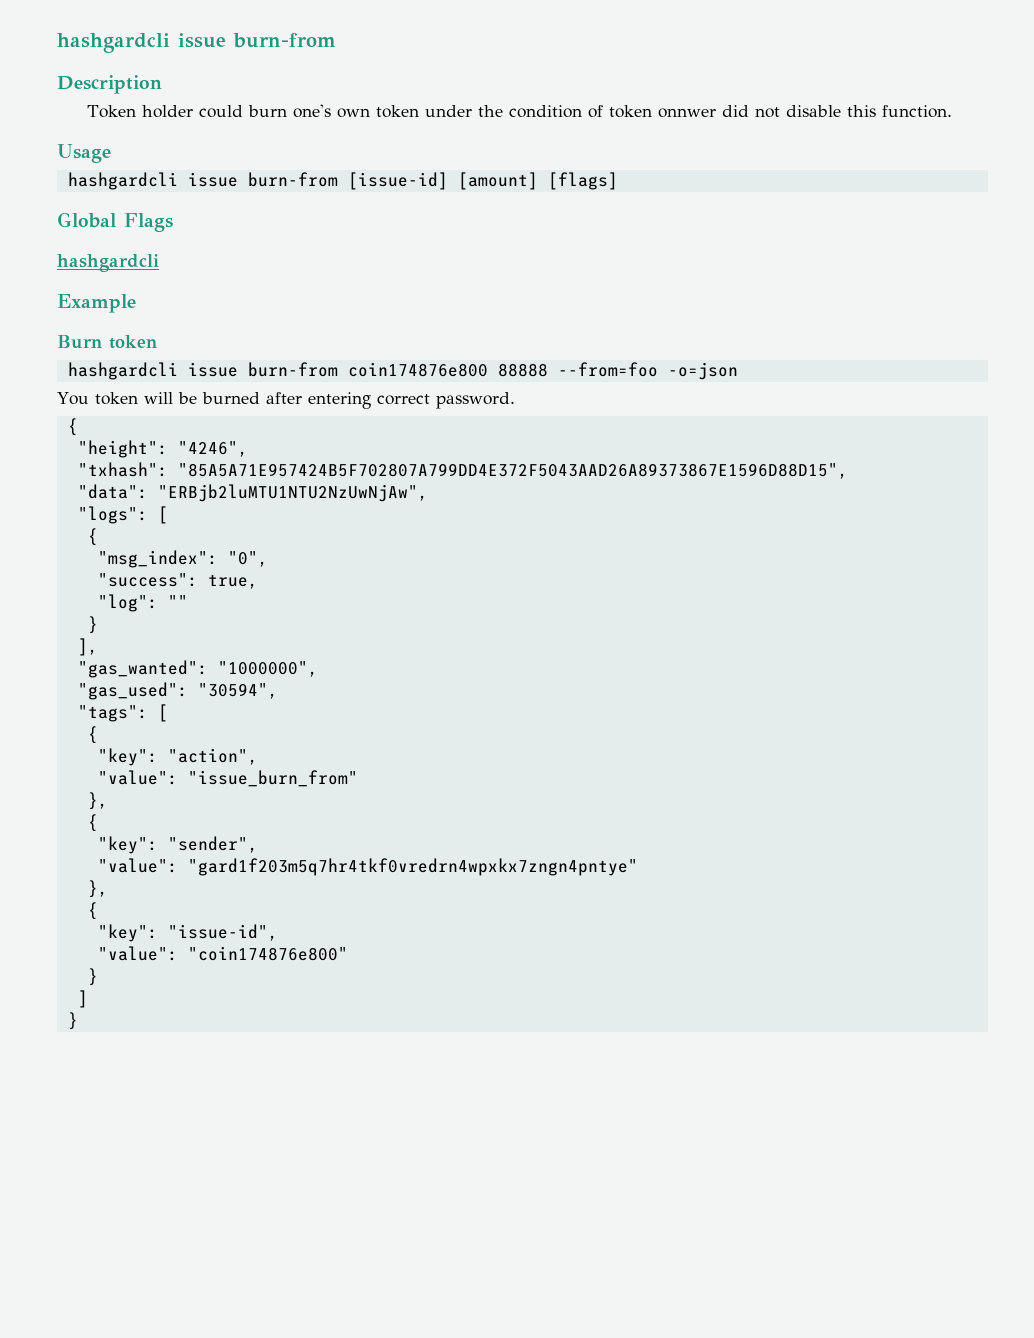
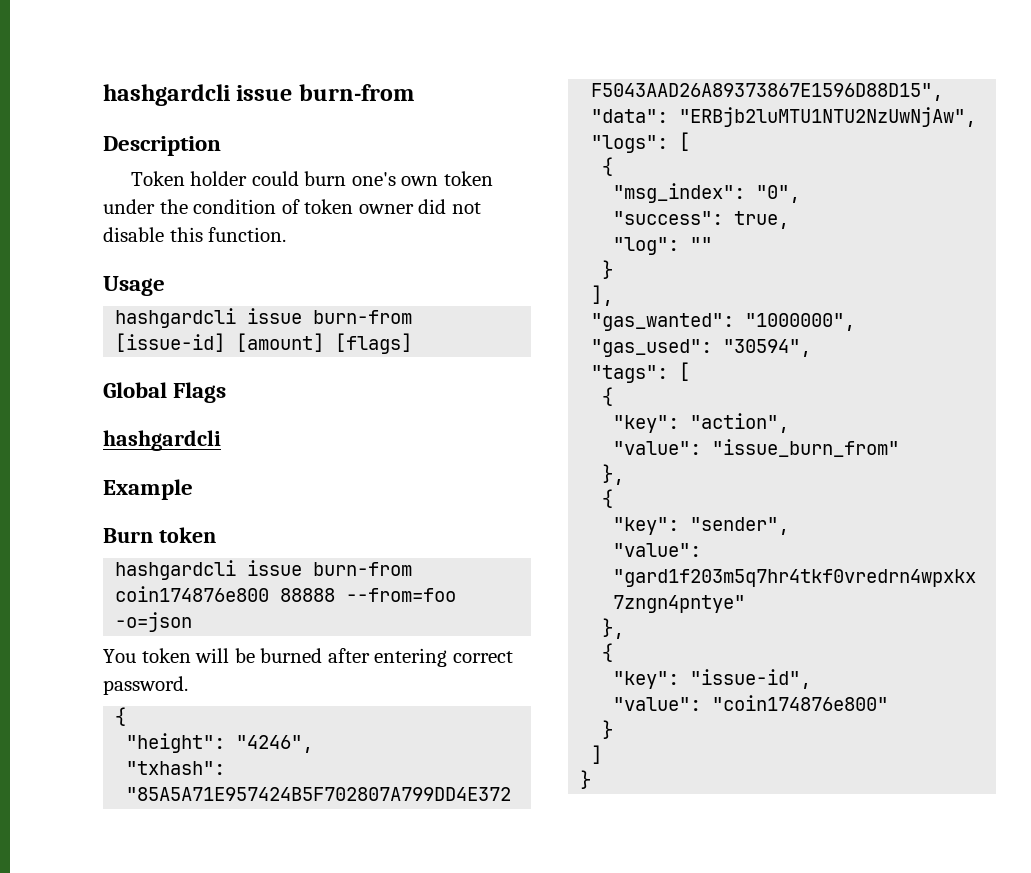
- Token holder could burn one's own token under the condition of token onnwer did not disable this function.
+ Token holder could burn one's own token under the condition of token owner did not disable this function.

